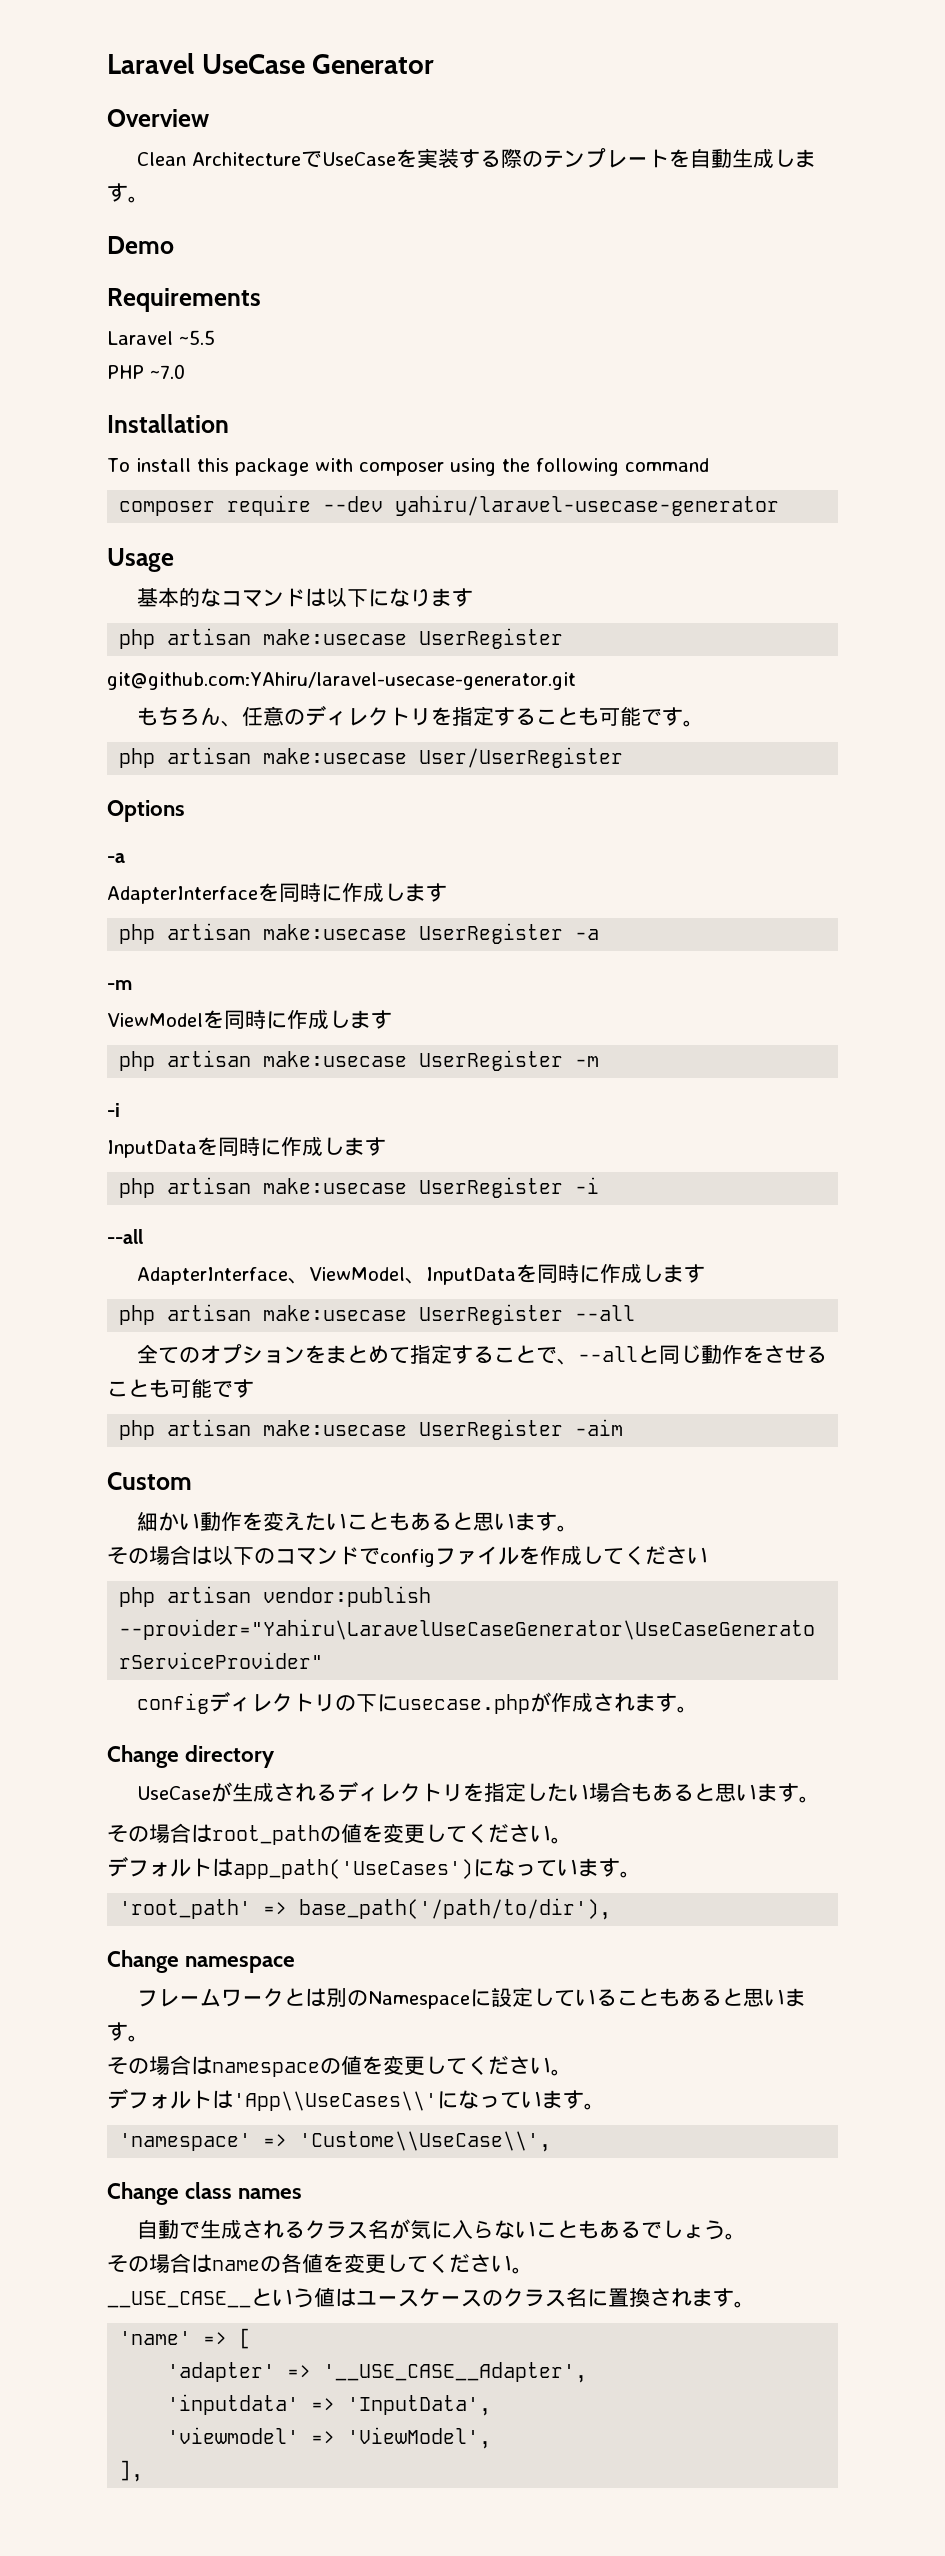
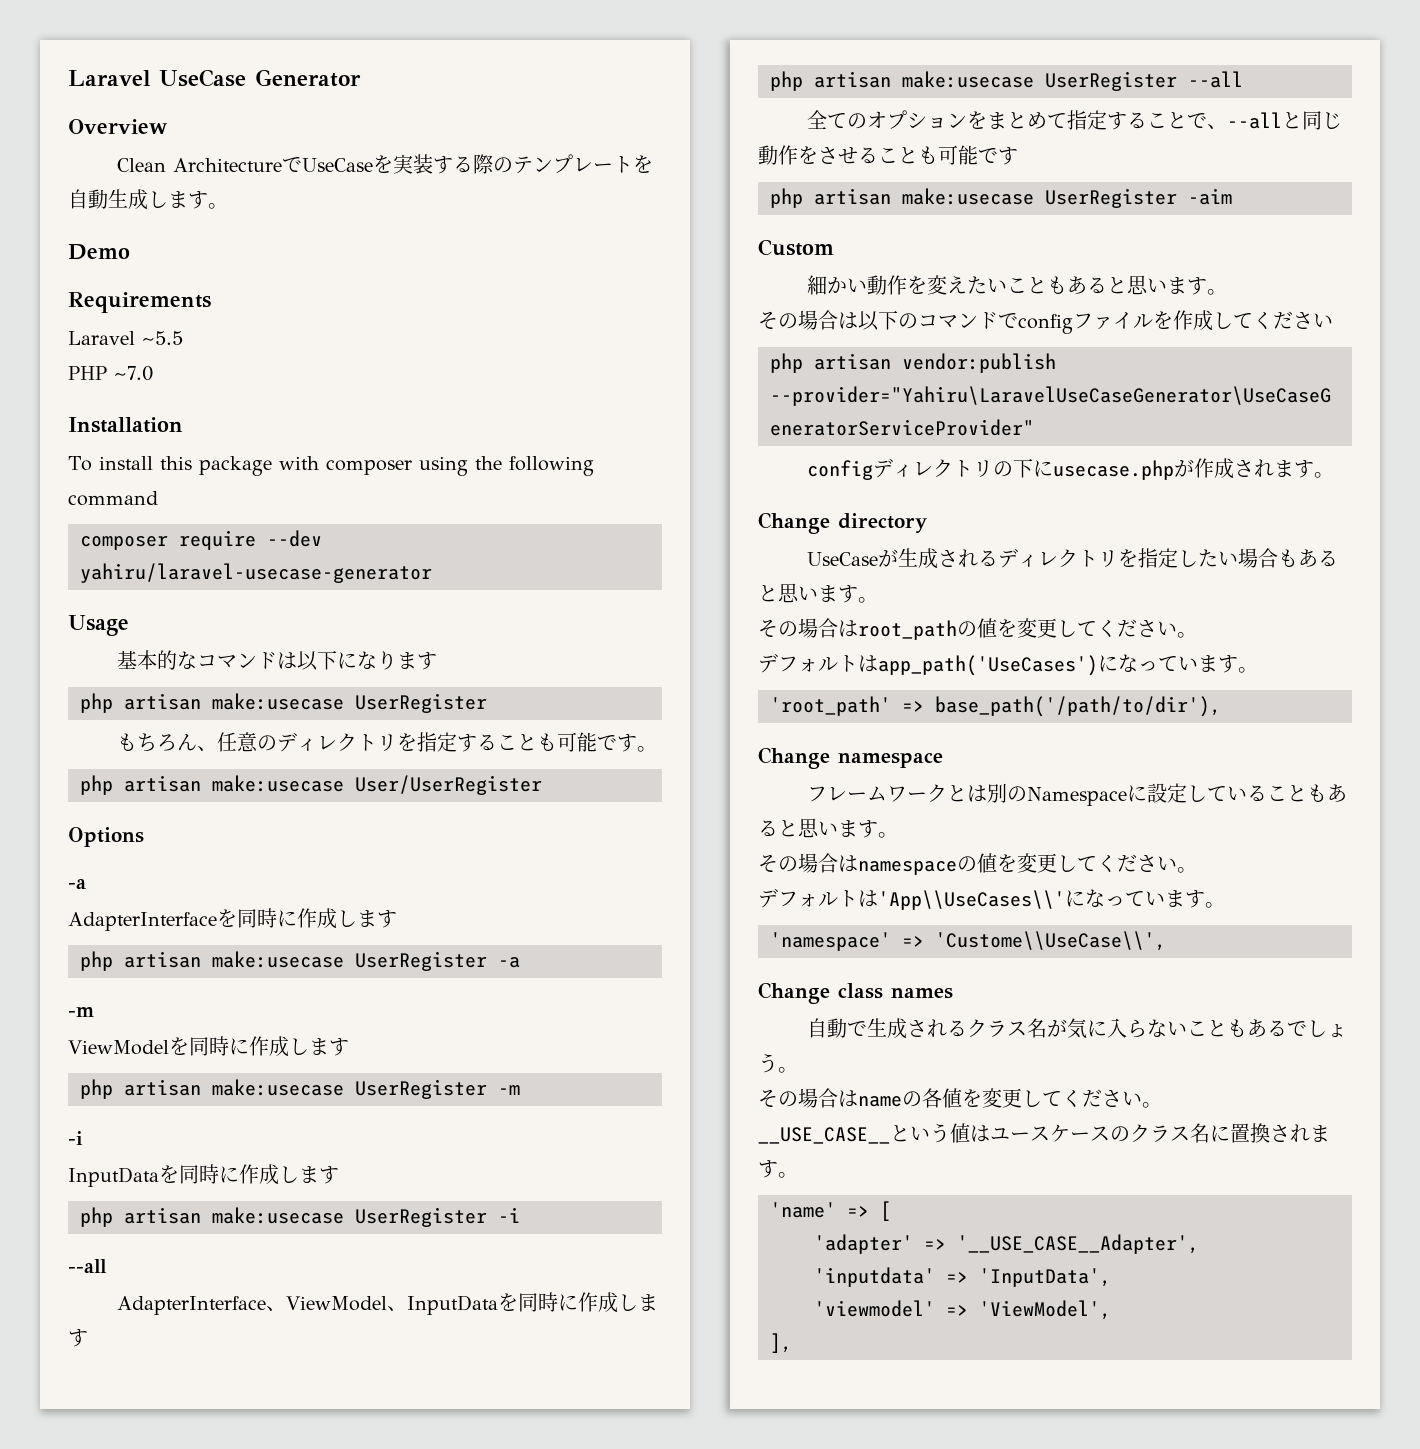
- git@github.com:YAhiru/laravel-usecase-generator.git

